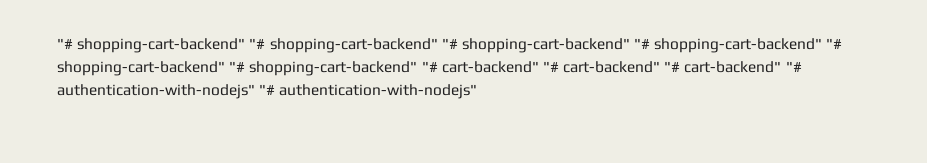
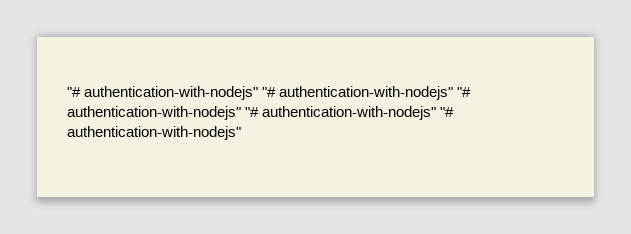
- "# shopping-cart-backend" "# shopping-cart-backend" "# shopping-cart-backend" "# shopping-cart-backend" "# shopping-cart-backend" "# shopping-cart-backend" "# cart-backend" "# cart-backend" "# cart-backend" "# authentication-with-nodejs" "# authentication-with-nodejs"
+ "# authentication-with-nodejs" "# authentication-with-nodejs" "# authentication-with-nodejs" "# authentication-with-nodejs" "# authentication-with-nodejs"

